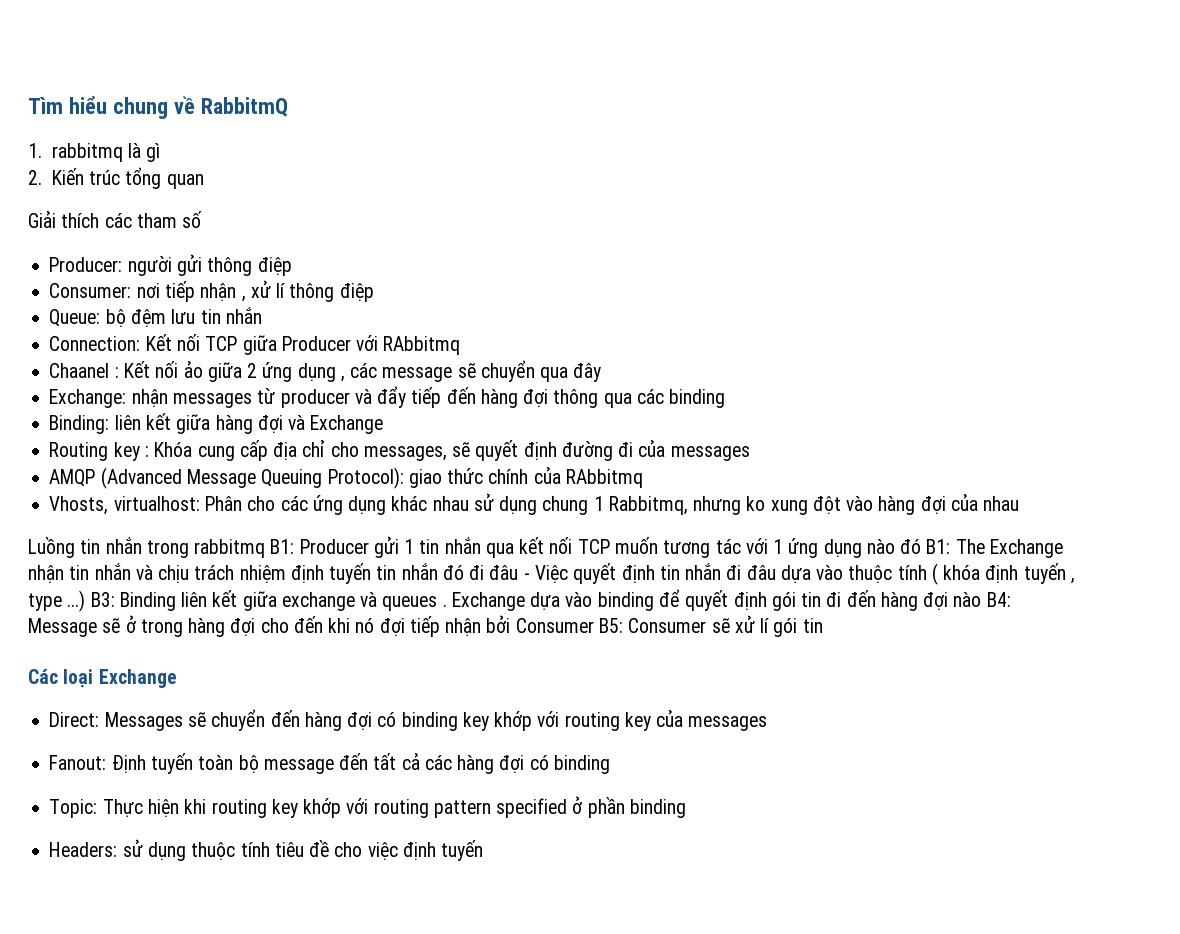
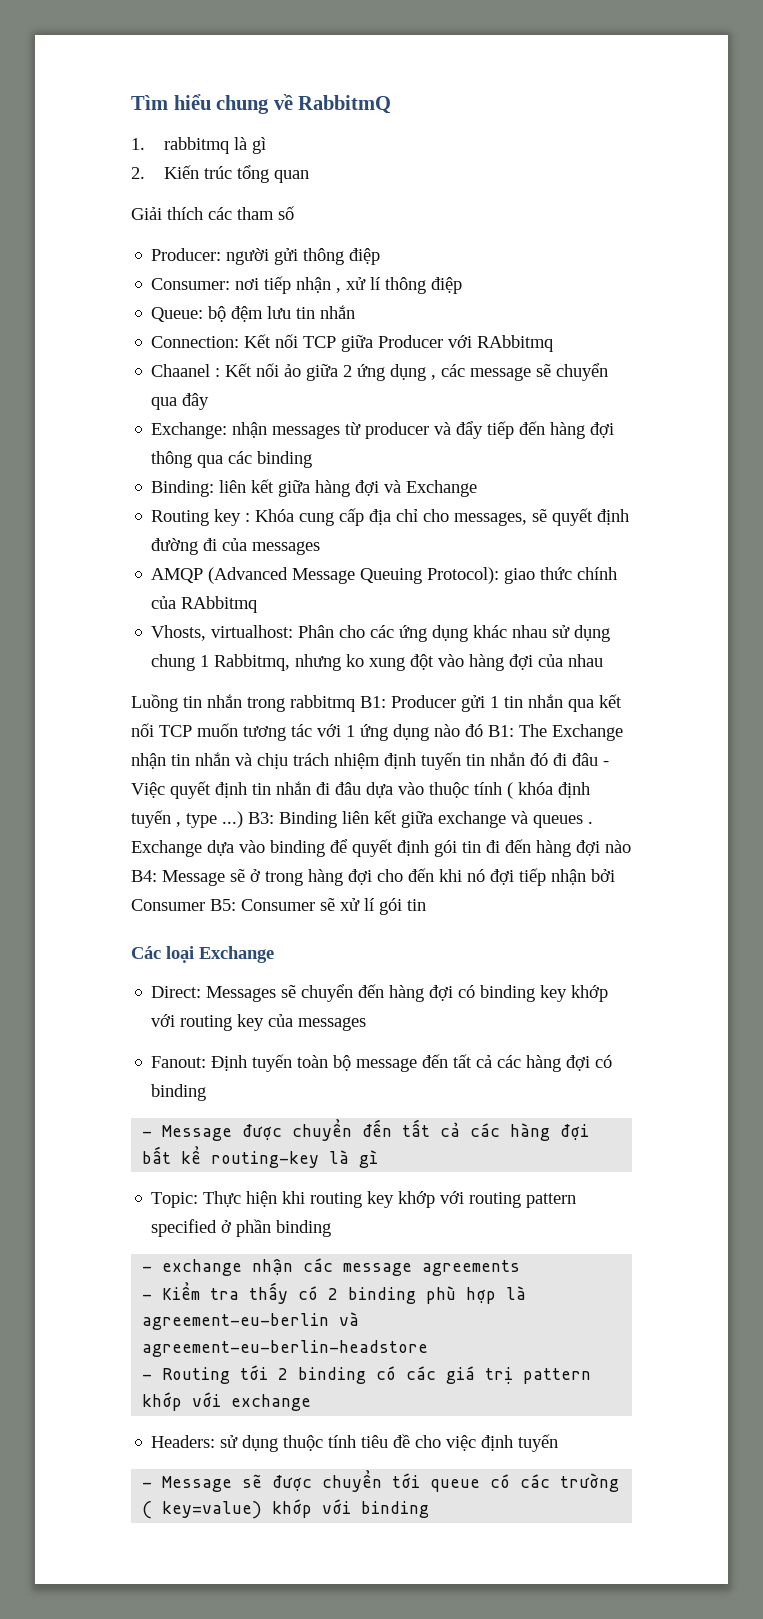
+ - Message được chuyển đến tất cả các hàng đợi bất kể routing-key là gì
+ - exchange nhận các message agreements
+ - Kiểm tra thấy có 2 binding phù hợp là agreement-eu-berlin và agreement-eu-berlin-headstore
+ - Routing tới 2 binding có các giá trị pattern khớp với exchange
+ - Message sẽ được chuyển tới queue có các trường ( key=value) khớp với binding

